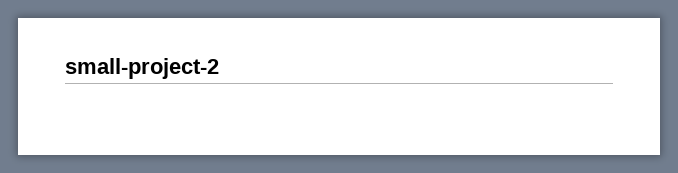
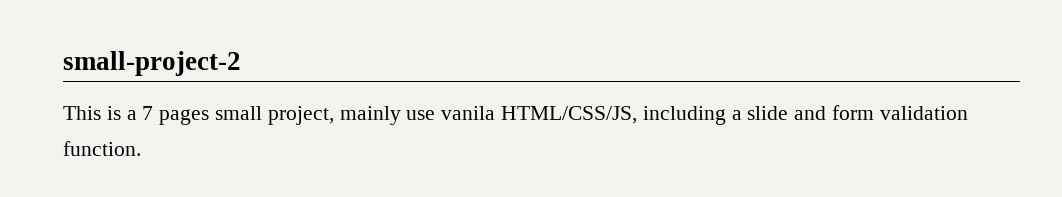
+ This is a 7 pages small project, mainly use vanila HTML/CSS/JS, including a slide and form validation function.

